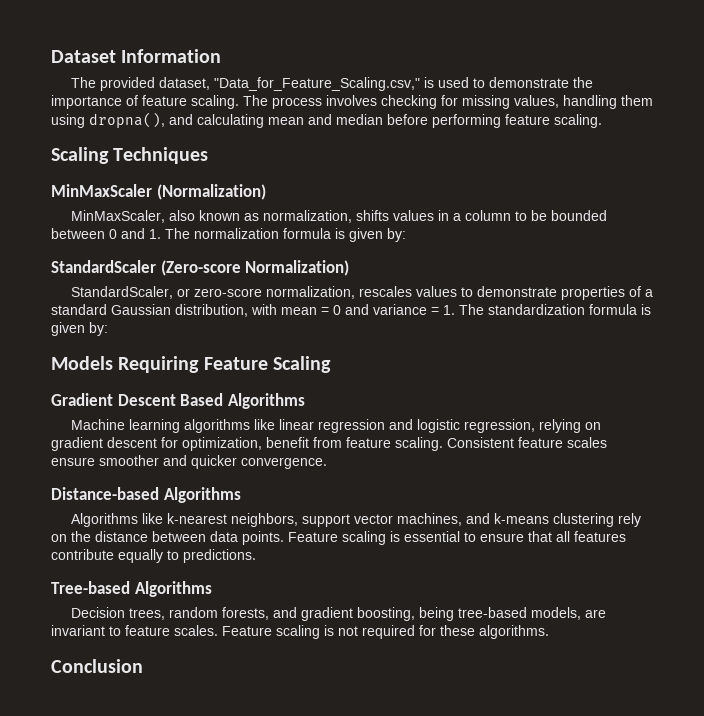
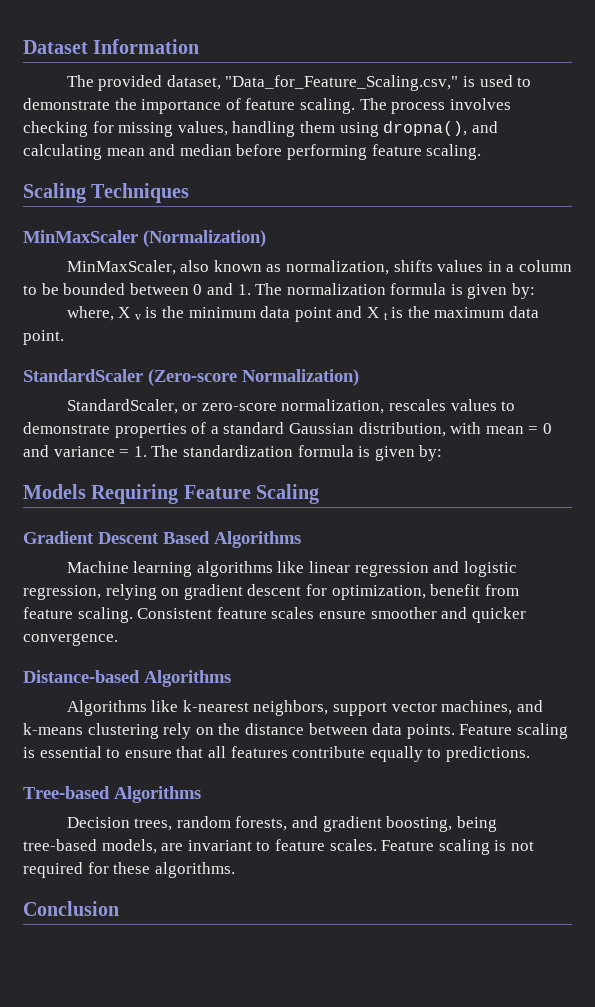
+ where, X v is the minimum data point and X t is the maximum data point.

